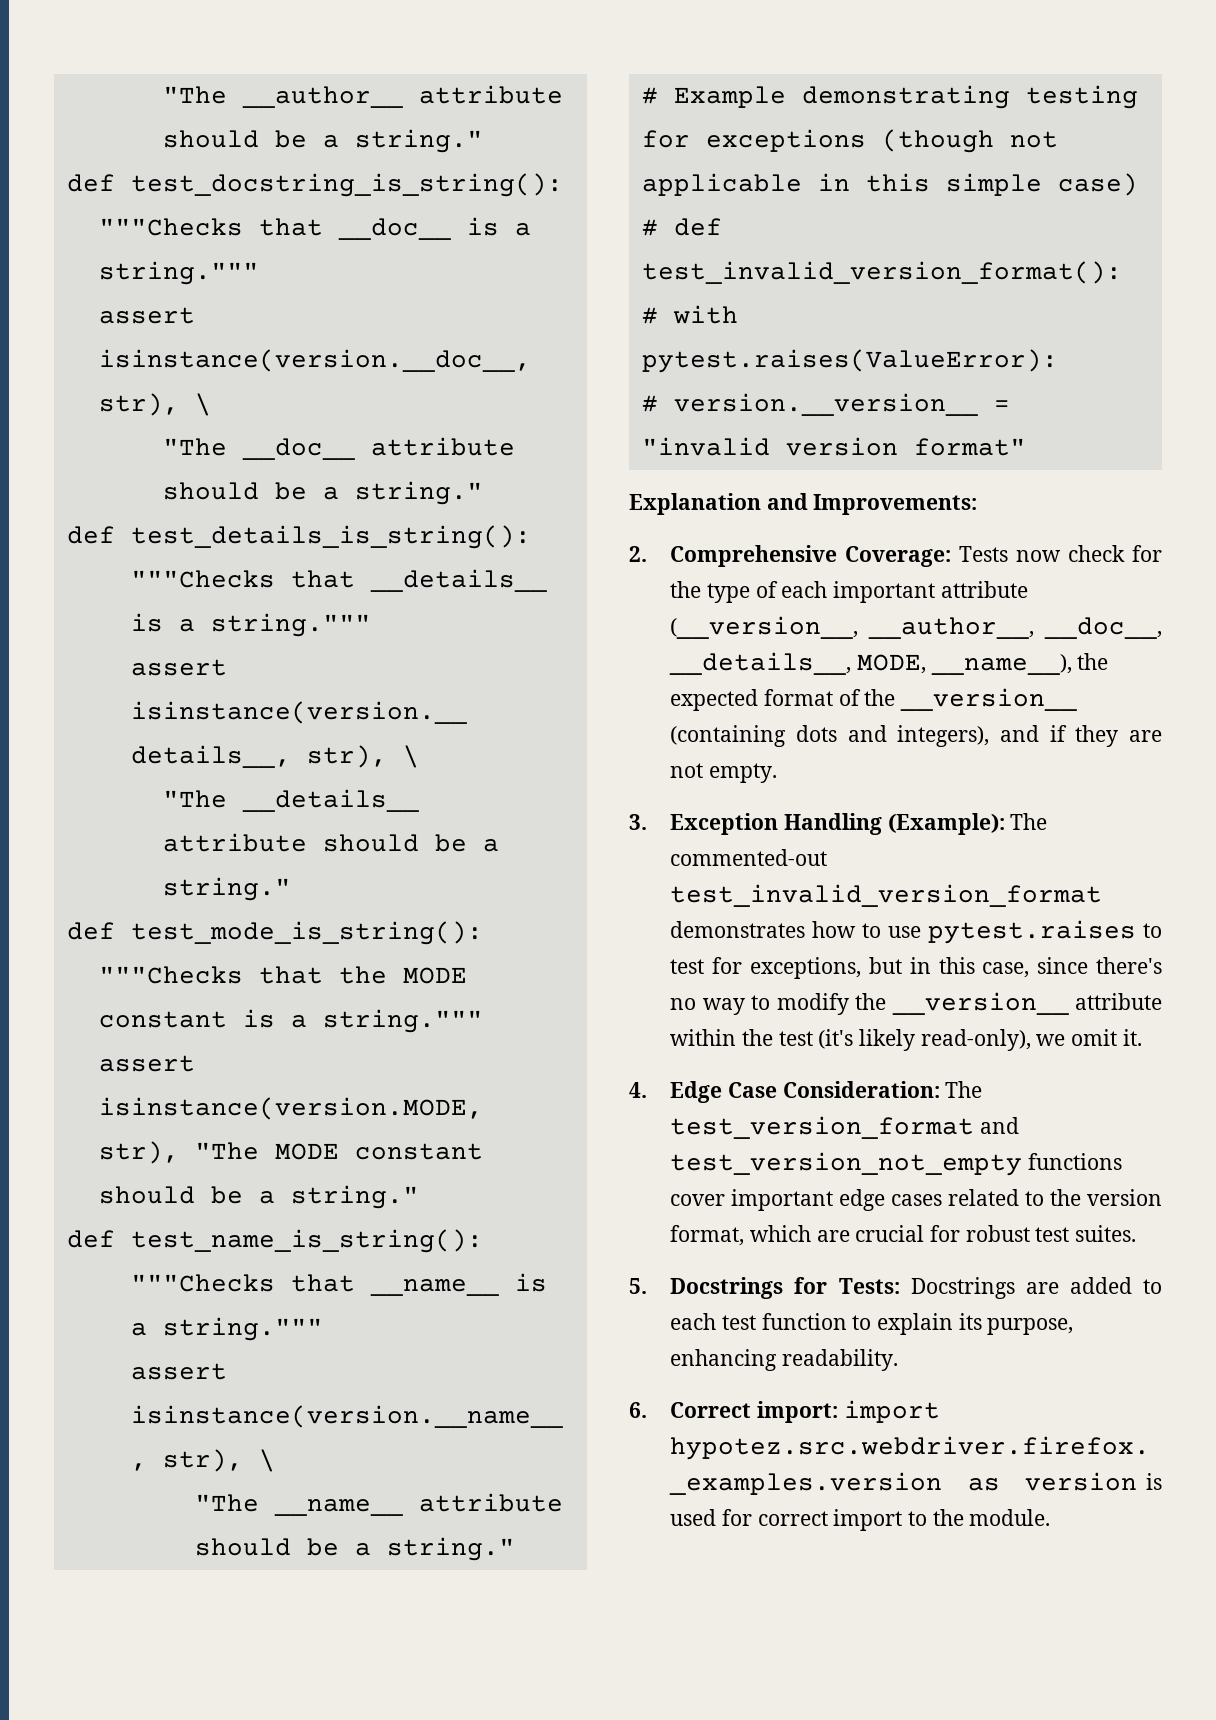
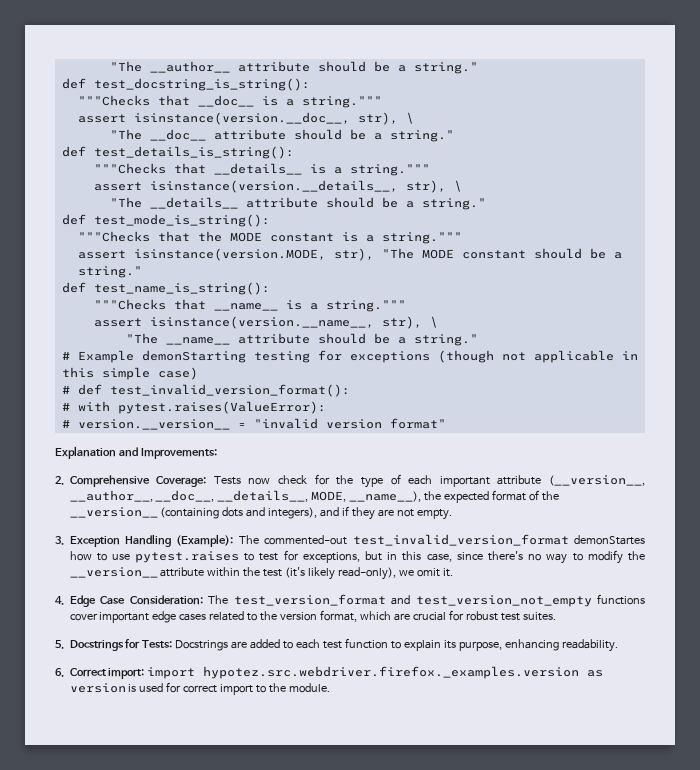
- # Example demonstrating testing for exceptions (though not applicable in this simple case)
+ # Example demonStarting testing for exceptions (though not applicable in this simple case)
- 3. Exception Handling (Example): The commented-out test_invalid_version_format demonstrates how to use pytest.raises to test for exceptions, but in this case, since there's no way to modify the __version__ attribute within the test (it's likely read-only), we omit it.
+ 3. Exception Handling (Example): The commented-out test_invalid_version_format demonStartes how to use pytest.raises to test for exceptions, but in this case, since there's no way to modify the __version__ attribute within the test (it's likely read-only), we omit it.

